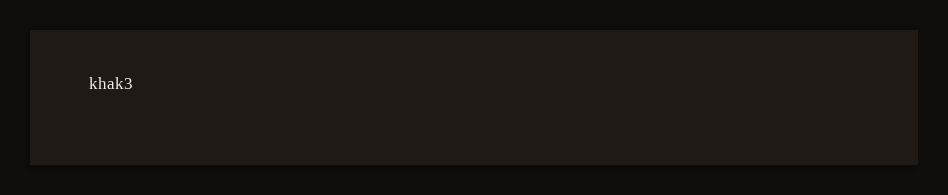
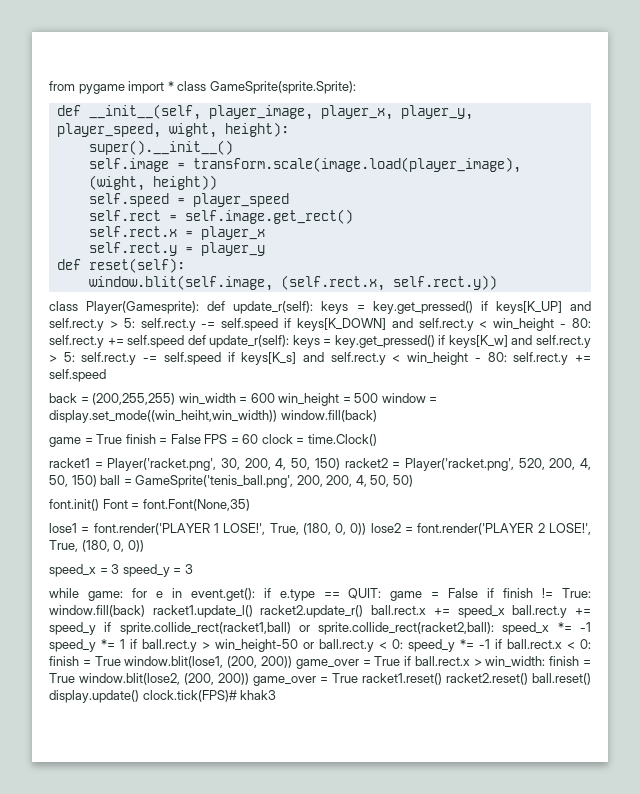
- khak3
+ from pygame import * class GameSprite(sprite.Sprite):
+ def __init__(self, player_image, player_x, player_y, player_speed, wight, height):
+ super().__init__()
+ self.image = transform.scale(image.load(player_image), (wight, height))
+ self.speed = player_speed
+ self.rect = self.image.get_rect()
+ self.rect.x = player_x
+ self.rect.y = player_y
+ def reset(self):
+ window.blit(self.image, (self.rect.x, self.rect.y))
+ class Player(Gamesprite): def update_r(self): keys = key.get_pressed() if keys[K_UP] and self.rect.y > 5: self.rect.y -= self.speed if keys[K_DOWN] and self.rect.y < win_height - 80: self.rect.y += self.speed def update_r(self): keys = key.get_pressed() if keys[K_w] and self.rect.y > 5: self.rect.y -= self.speed if keys[K_s] and self.rect.y < win_height - 80: self.rect.y += self.speed
+ back = (200,255,255) win_width = 600 win_height = 500 window = display.set_mode((win_heiht,win_width)) window.fill(back)
+ game = True finish = False FPS = 60 clock = time.Clock()
+ racket1 = Player('racket.png', 30, 200, 4, 50, 150) racket2 = Player('racket.png', 520, 200, 4, 50, 150) ball = GameSprite('tenis_ball.png', 200, 200, 4, 50, 50)
+ font.init() Font = font.Font(None,35)
+ lose1 = font.render('PLAYER 1 LOSE!', True, (180, 0, 0)) lose2 = font.render('PLAYER 2 LOSE!', True, (180, 0, 0))
+ speed_x = 3 speed_y = 3
+ while game: for e in event.get(): if e.type == QUIT: game = False if finish != True: window.fill(back) racket1.update_l() racket2.update_r() ball.rect.x += speed_x ball.rect.y += speed_y if sprite.collide_rect(racket1,ball) or sprite.collide_rect(racket2,ball): speed_x *= -1 speed_y *= 1 if ball.rect.y > win_height-50 or ball.rect.y < 0: speed_y *= -1 if ball.rect.x < 0: finish = True window.blit(lose1, (200, 200)) game_over = True if ball.rect.x > win_width: finish = True window.blit(lose2, (200, 200)) game_over = True racket1.reset() racket2.reset() ball.reset() display.update() clock.tick(FPS)# khak3

